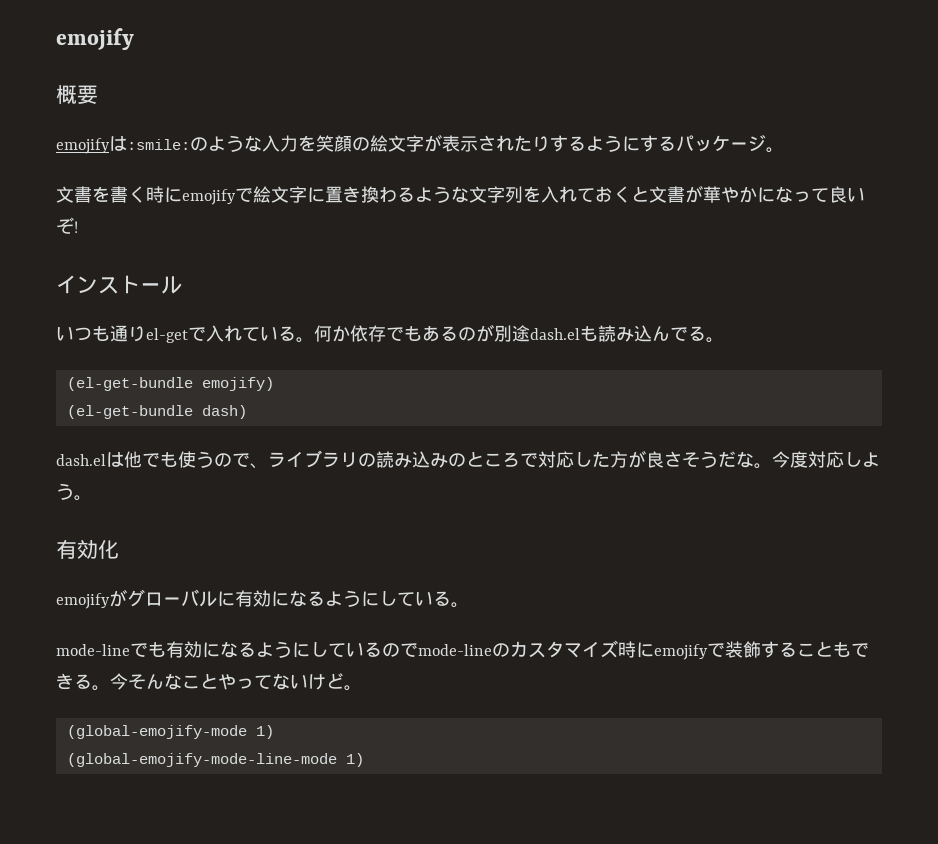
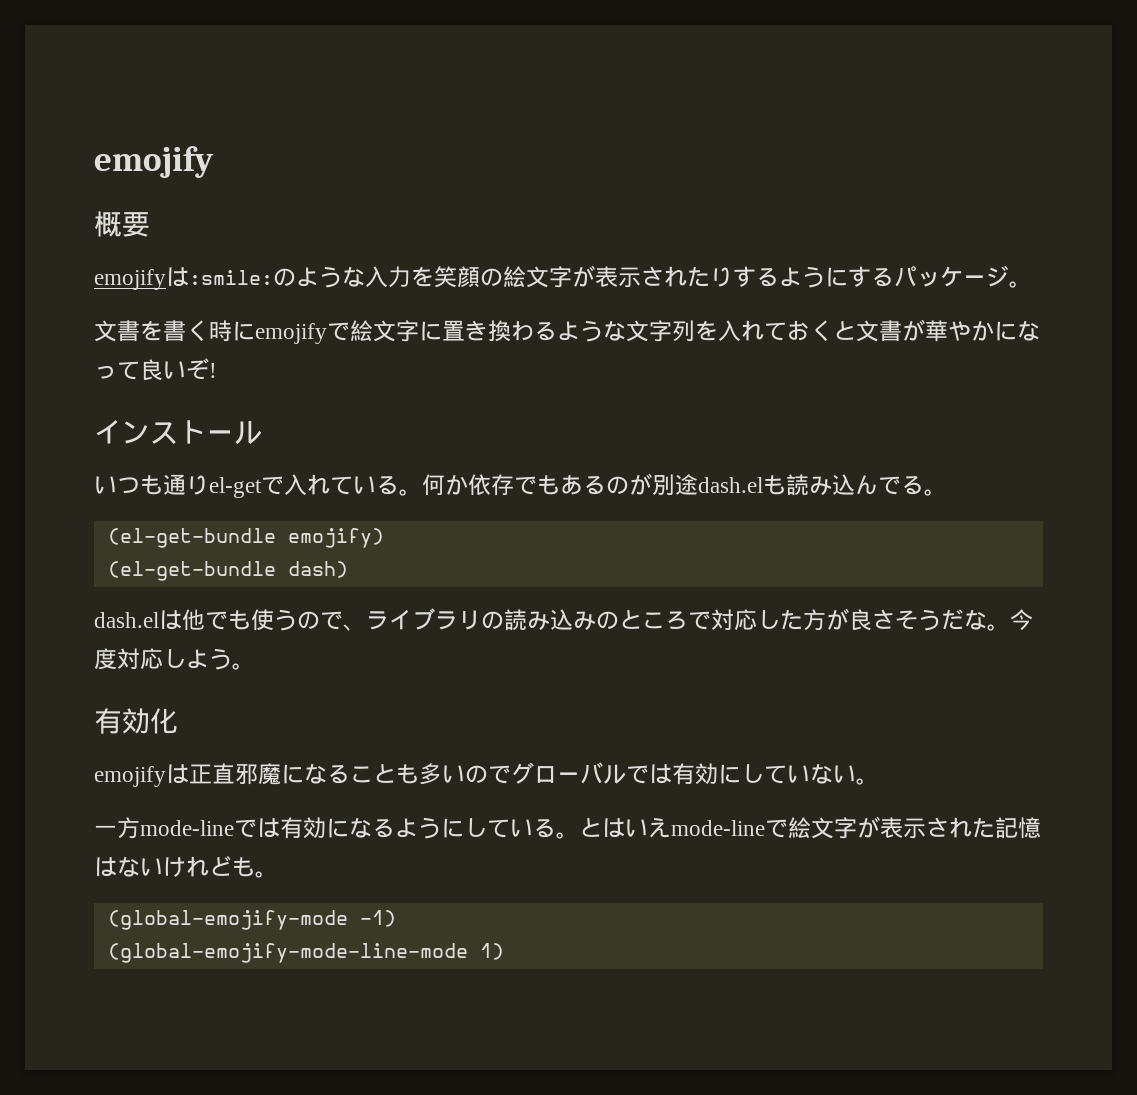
- emojifyがグローバルに有効になるようにしている。
- mode-lineでも有効になるようにしているのでmode-lineのカスタマイズ時にemojifyで装飾することもできる。今そんなことやってないけど。
+ emojifyは正直邪魔になることも多いのでグローバルでは有効にしていない。
+ 一方mode-lineでは有効になるようにしている。とはいえmode-lineで絵文字が表示された記憶はないけれども。
- (global-emojify-mode 1)
+ (global-emojify-mode -1)

